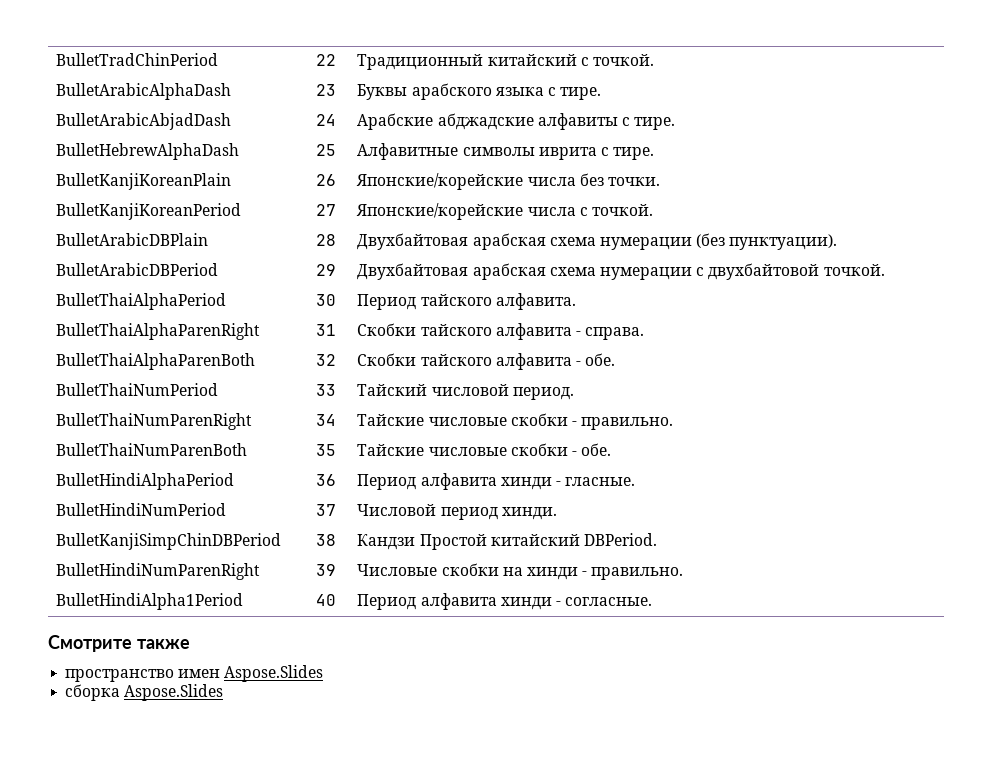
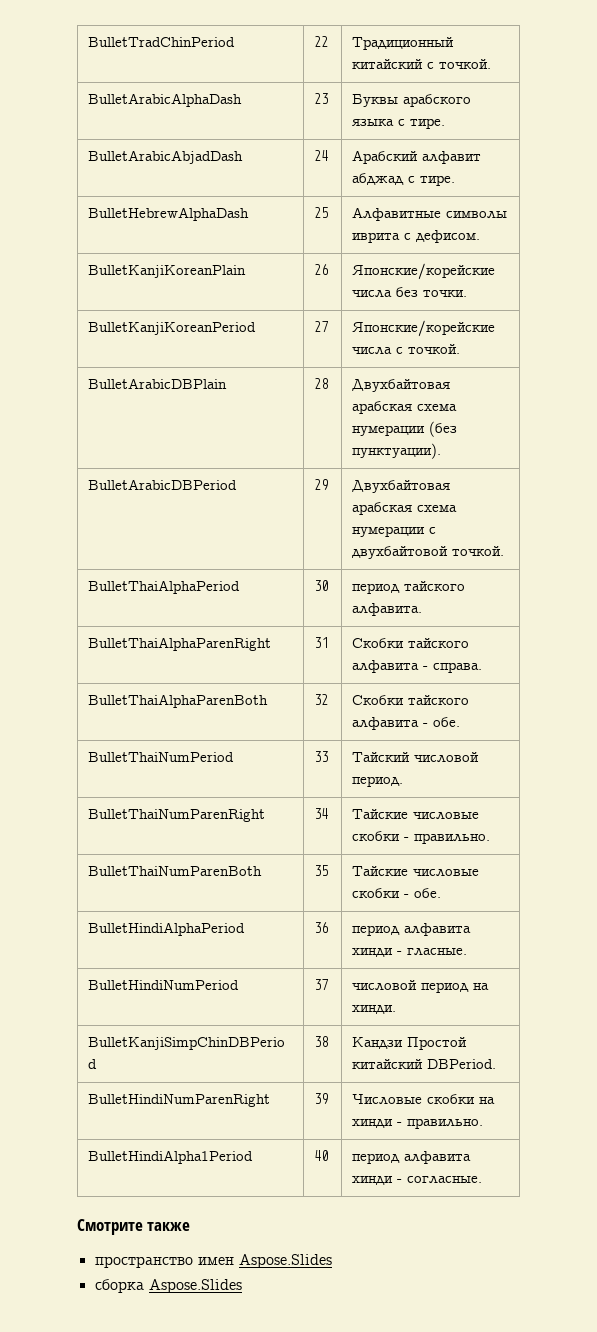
- BulletArabicAbjadDash | 24 | Арабские абджадские алфавиты с тире.
+ BulletArabicAbjadDash | 24 | Арабский алфавит абджад с тире.
- BulletHebrewAlphaDash | 25 | Алфавитные символы иврита с тире.
+ BulletHebrewAlphaDash | 25 | Алфавитные символы иврита с дефисом.
- BulletThaiAlphaPeriod | 30 | Период тайского алфавита.
+ BulletThaiAlphaPeriod | 30 | период тайского алфавита.
- BulletHindiAlphaPeriod | 36 | Период алфавита хинди - гласные.
+ BulletHindiAlphaPeriod | 36 | период алфавита хинди - гласные.
- BulletHindiNumPeriod | 37 | Числовой период хинди.
+ BulletHindiNumPeriod | 37 | числовой период на хинди.
- BulletHindiAlpha1Period | 40 | Период алфавита хинди - согласные.
+ BulletHindiAlpha1Period | 40 | период алфавита хинди - согласные.

